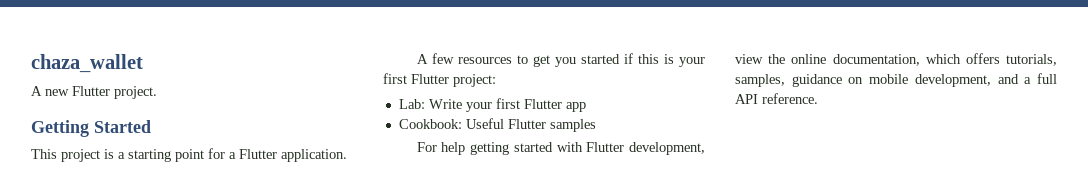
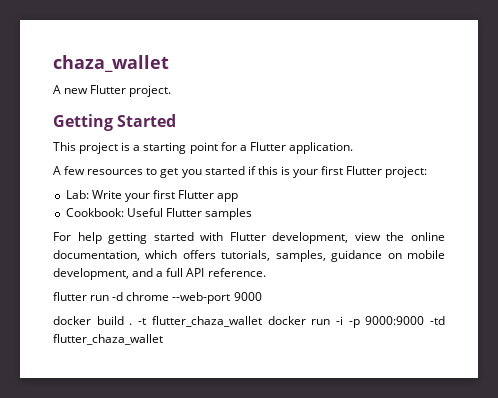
+ flutter run -d chrome --web-port 9000
+ docker build . -t flutter_chaza_wallet docker run -i -p 9000:9000 -td flutter_chaza_wallet

